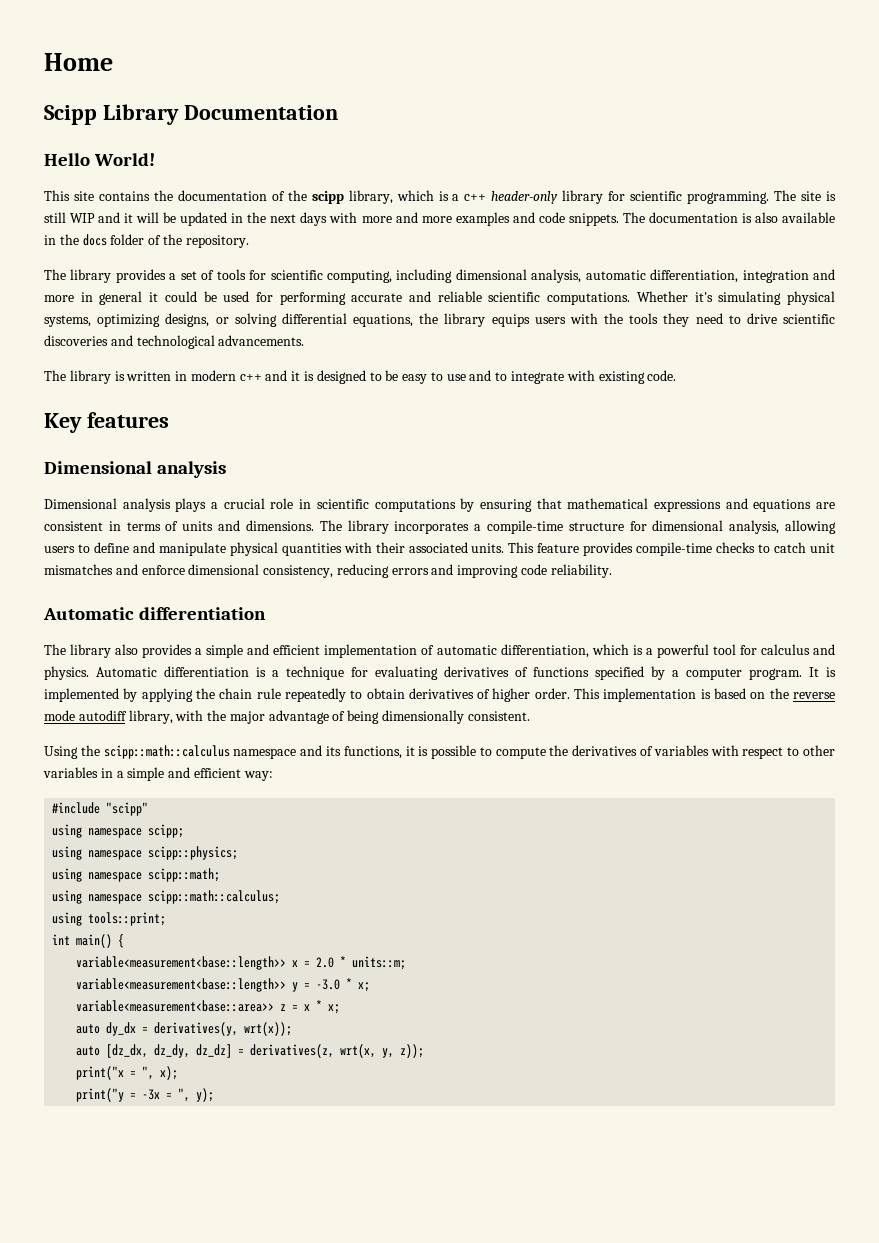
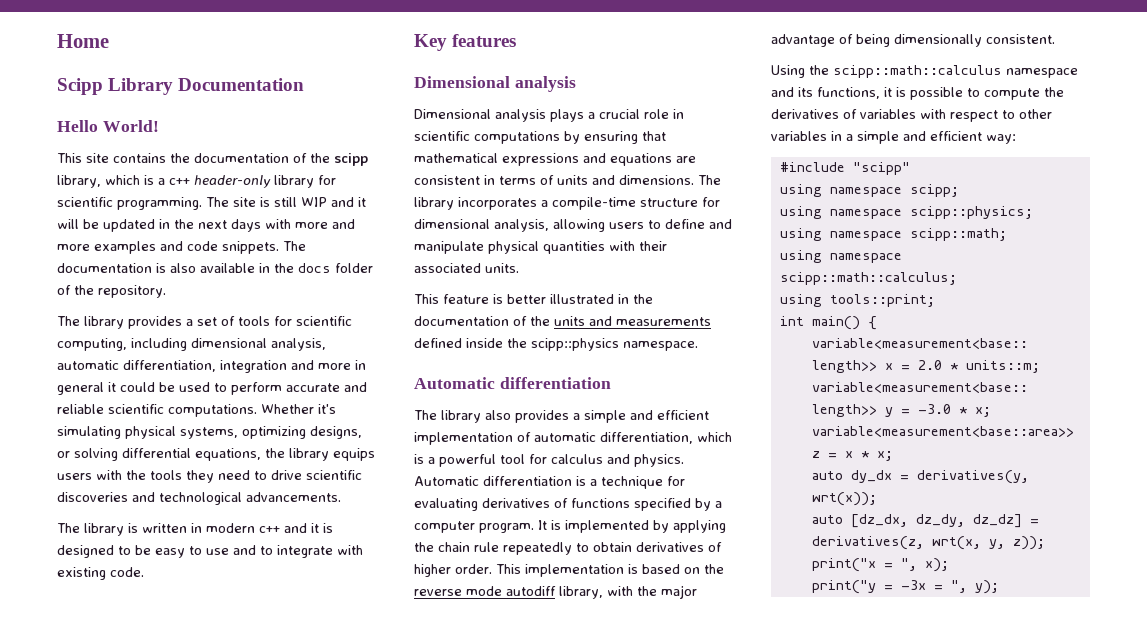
- The library provides a set of tools for scientific computing, including dimensional analysis, automatic differentiation, integration and more in general it could be used for performing accurate and reliable scientific computations.
+ The library provides a set of tools for scientific computing, including dimensional analysis, automatic differentiation, integration and more in general it could be used to perform accurate and reliable scientific computations.
- The library incorporates a compile-time structure for dimensional analysis, allowing users to define and manipulate physical quantities with their associated units. This feature provides compile-time checks to catch unit mismatches and enforce dimensional consistency, reducing errors and improving code reliability.
+ The library incorporates a compile-time structure for dimensional analysis, allowing users to define and manipulate physical quantities with their associated units.
+ This feature is better illustrated in the documentation of the units and measurements defined inside the scipp::physics namespace.

